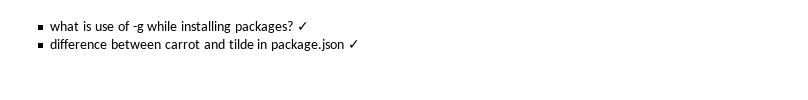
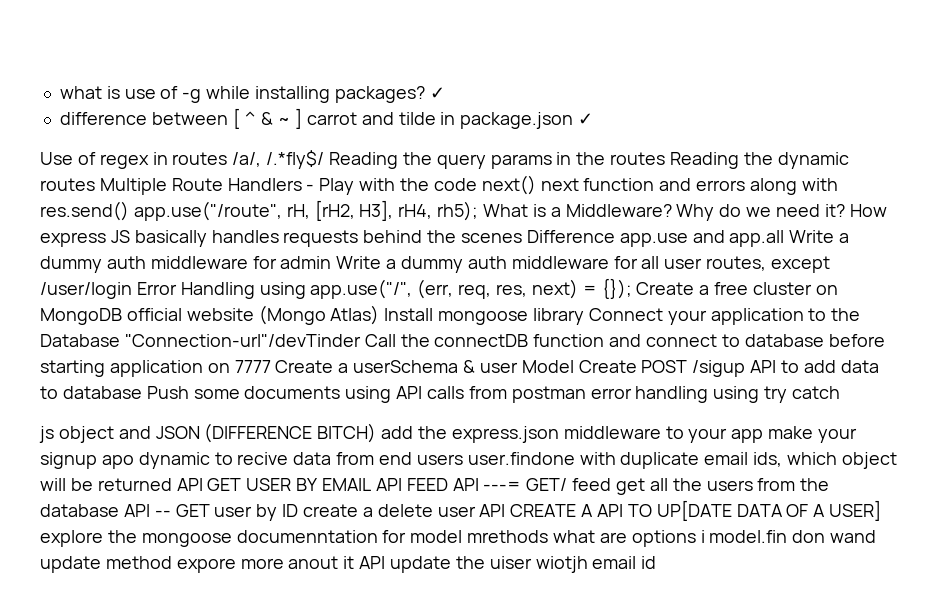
- difference between carrot and tilde in package.json ✓
+ difference between [ ^ & ~ ] carrot and tilde in package.json ✓
+ Use of regex in routes /a/, /.*fly$/ Reading the query params in the routes Reading the dynamic routes Multiple Route Handlers - Play with the code next() next function and errors along with res.send() app.use("/route", rH, [rH2, H3], rH4, rh5); What is a Middleware? Why do we need it? How express JS basically handles requests behind the scenes Difference app.use and app.all Write a dummy auth middleware for admin Write a dummy auth middleware for all user routes, except /user/login Error Handling using app.use("/", (err, req, res, next) = {}); Create a free cluster on MongoDB official website (Mongo Atlas) Install mongoose library Connect your application to the Database "Connection-url"/devTinder Call the connectDB function and connect to database before starting application on 7777 Create a userSchema & user Model Create POST /sigup API to add data to database Push some documents using API calls from postman error handling using try catch
+ js object and JSON (DIFFERENCE BITCH) add the express.json middleware to your app make your signup apo dynamic to recive data from end users user.findone with duplicate email ids, which object will be returned API GET USER BY EMAIL API FEED API ---= GET/ feed get all the users from the database API -- GET user by ID create a delete user API CREATE A API TO UP[DATE DATA OF A USER] explore the mongoose documenntation for model mrethods what are options i model.fin don wand update method expore more anout it API update the uiser wiotjh email id

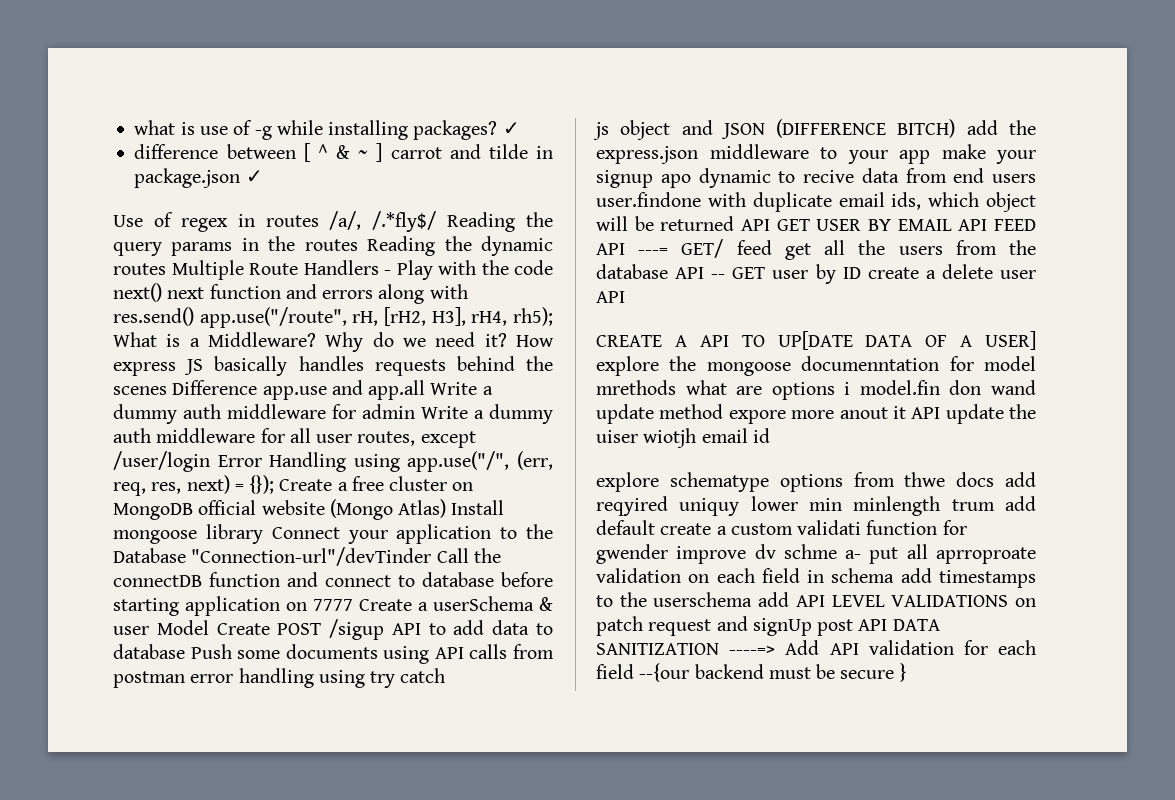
- js object and JSON (DIFFERENCE BITCH) add the express.json middleware to your app make your signup apo dynamic to recive data from end users user.findone with duplicate email ids, which object will be returned API GET USER BY EMAIL API FEED API ---= GET/ feed get all the users from the database API -- GET user by ID create a delete user API CREATE A API TO UP[DATE DATA OF A USER] explore the mongoose documenntation for model mrethods what are options i model.fin don wand update method expore more anout it API update the uiser wiotjh email id
+ js object and JSON (DIFFERENCE BITCH) add the express.json middleware to your app make your signup apo dynamic to recive data from end users user.findone with duplicate email ids, which object will be returned API GET USER BY EMAIL API FEED API ---= GET/ feed get all the users from the database API -- GET user by ID create a delete user API
+ CREATE A API TO UP[DATE DATA OF A USER] explore the mongoose documenntation for model mrethods what are options i model.fin don wand update method expore more anout it API update the uiser wiotjh email id
+ explore schematype options from thwe docs add reqyired uniquy lower min minlength trum add default create a custom validati function for gwender improve dv schme a- put all aprroproate validation on each field in schema add timestamps to the userschema add API LEVEL VALIDATIONS on patch request and signUp post API DATA SANITIZATION ----=> Add API validation for each field --{our backend must be secure }

